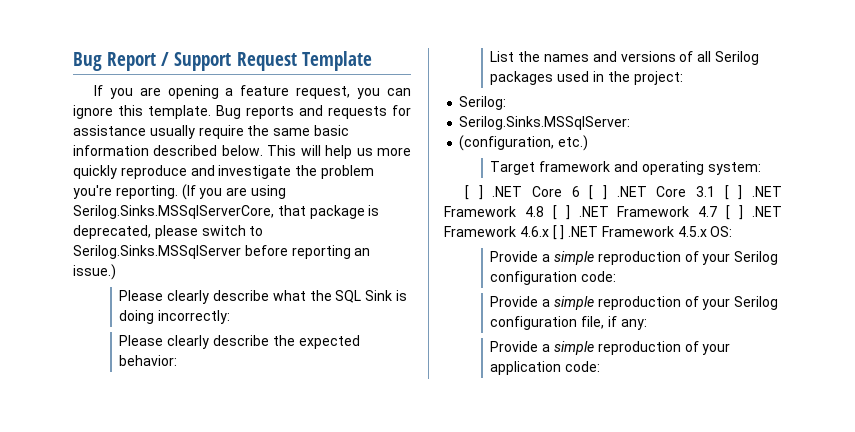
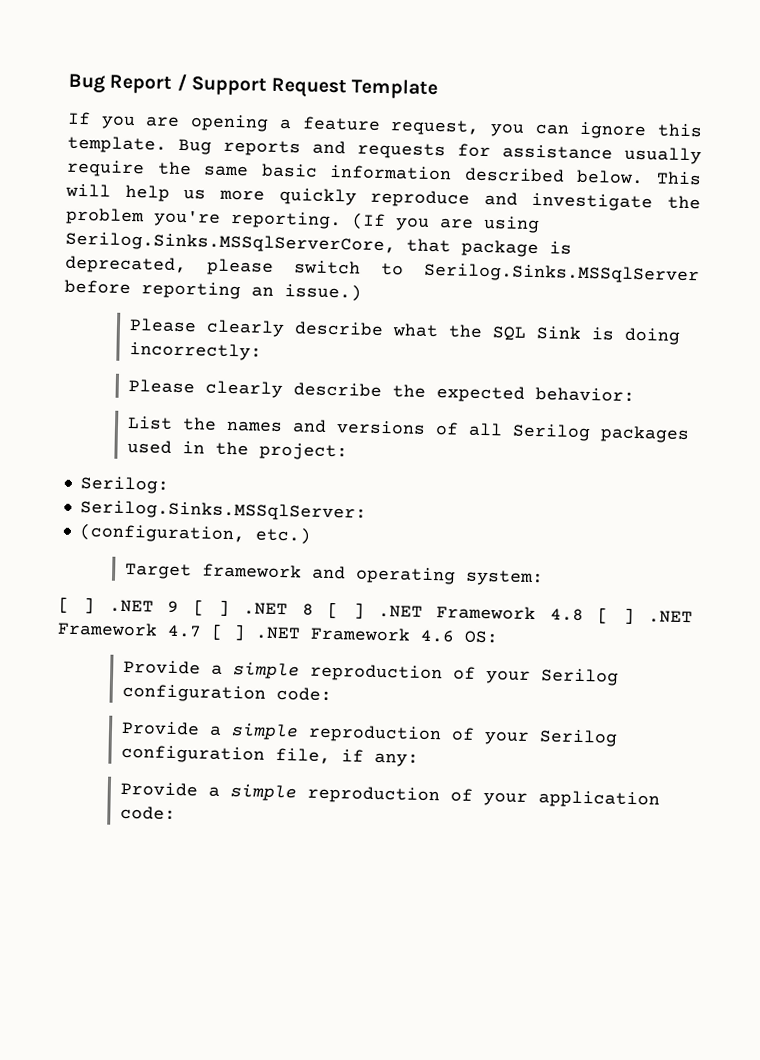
- [ ] .NET Core 6 [ ] .NET Core 3.1 [ ] .NET Framework 4.8 [ ] .NET Framework 4.7 [ ] .NET Framework 4.6.x [ ] .NET Framework 4.5.x OS:
+ [ ] .NET 9 [ ] .NET 8 [ ] .NET Framework 4.8 [ ] .NET Framework 4.7 [ ] .NET Framework 4.6 OS:

